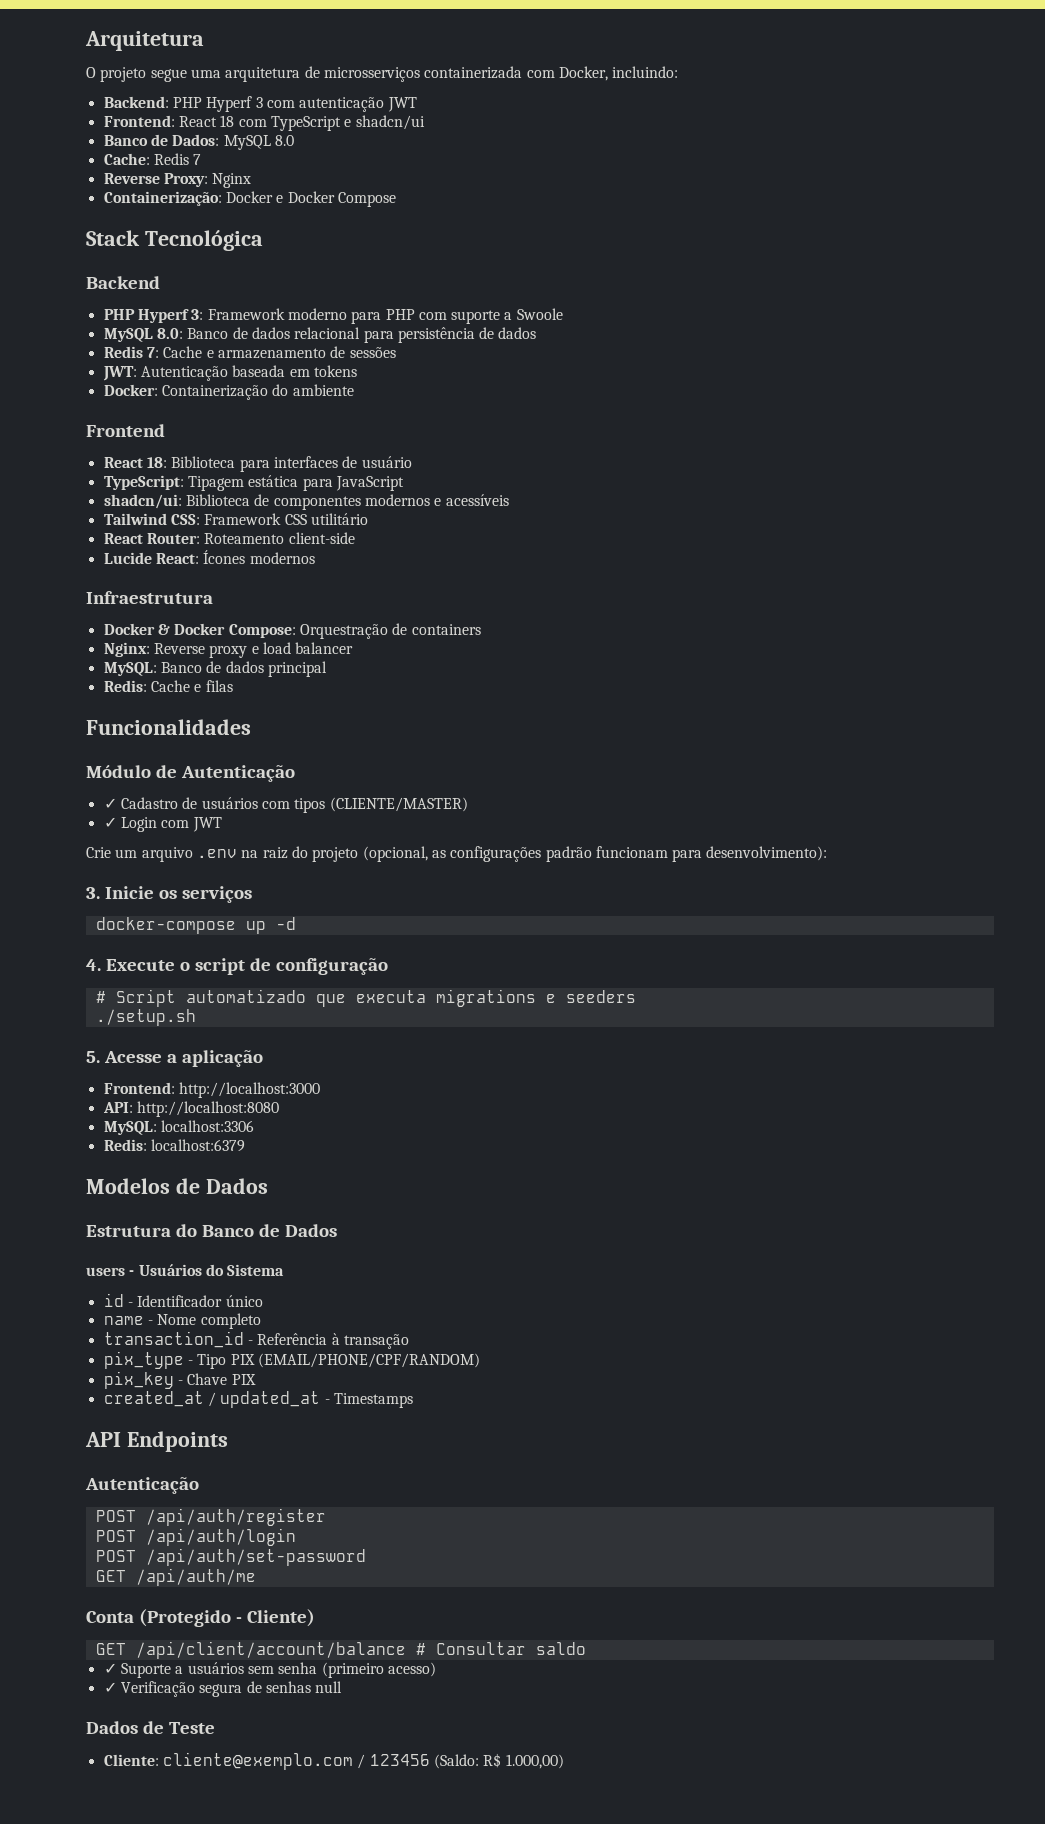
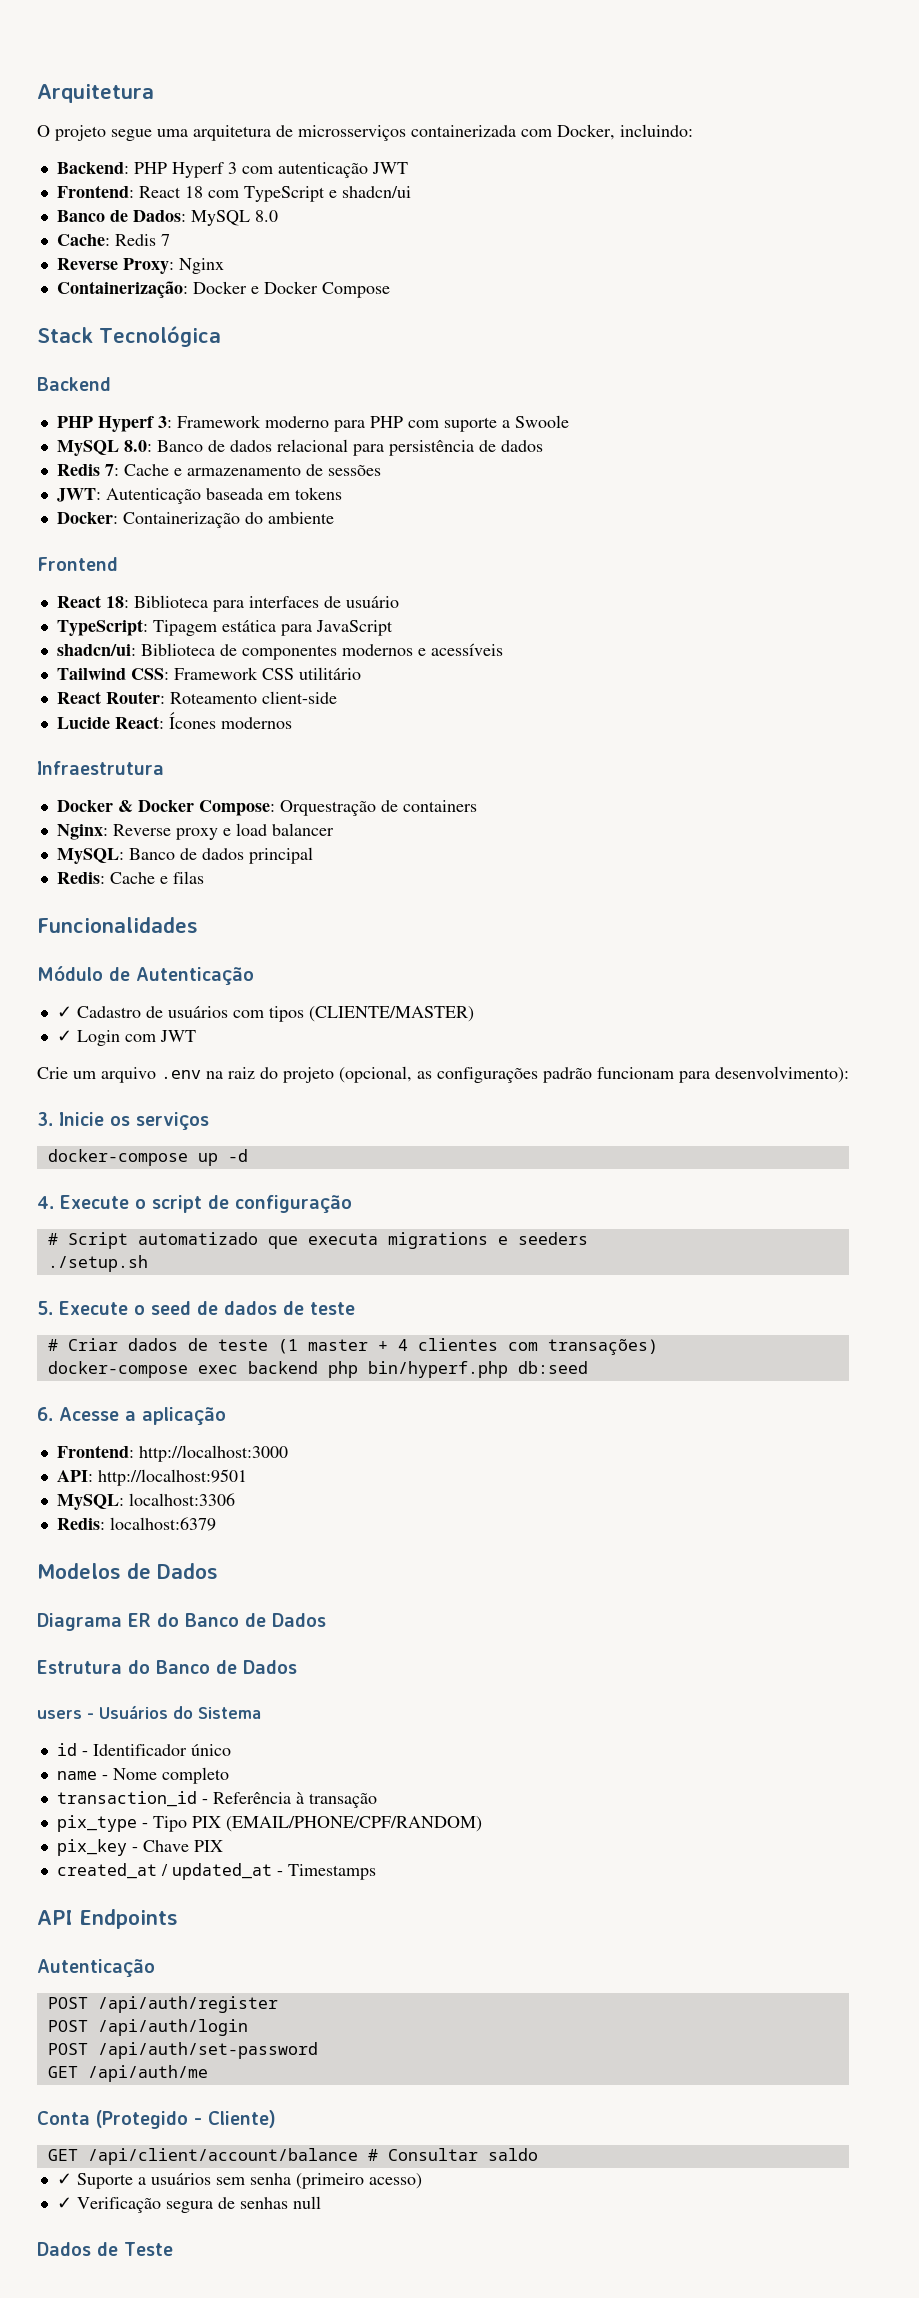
- 5. Acesse a aplicação
+ 5. Execute o seed de dados de teste
+ # Criar dados de teste (1 master + 4 clientes com transações)
+ docker-compose exec backend php bin/hyperf.php db:seed
+ 6. Acesse a aplicação
- API: http://localhost:8080
+ API: http://localhost:9501
+ Diagrama ER do Banco de Dados
- Cliente: cliente@exemplo.com / 123456 (Saldo: R$ 1.000,00)

